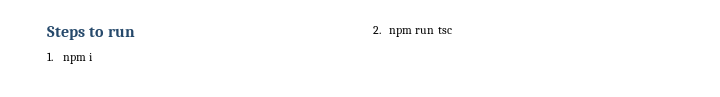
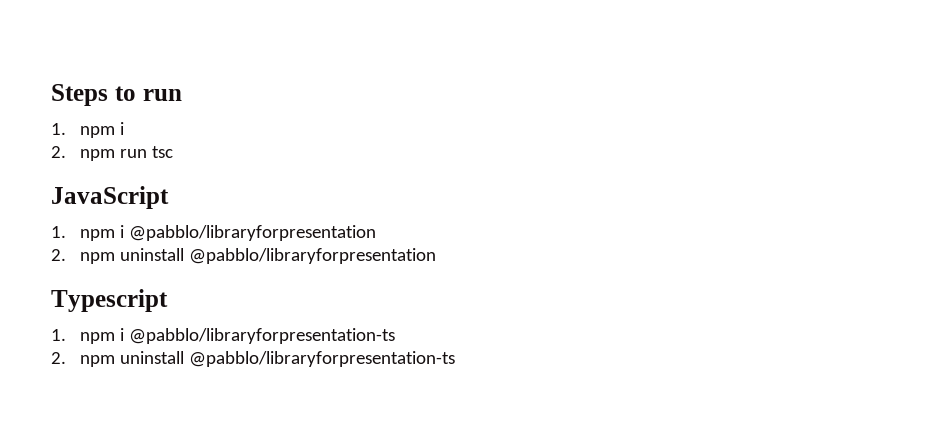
+ JavaScript
+ 1. npm i @pabblo/libraryforpresentation
+ 2. npm uninstall @pabblo/libraryforpresentation
+ Typescript
+ 1. npm i @pabblo/libraryforpresentation-ts
+ 2. npm uninstall @pabblo/libraryforpresentation-ts

